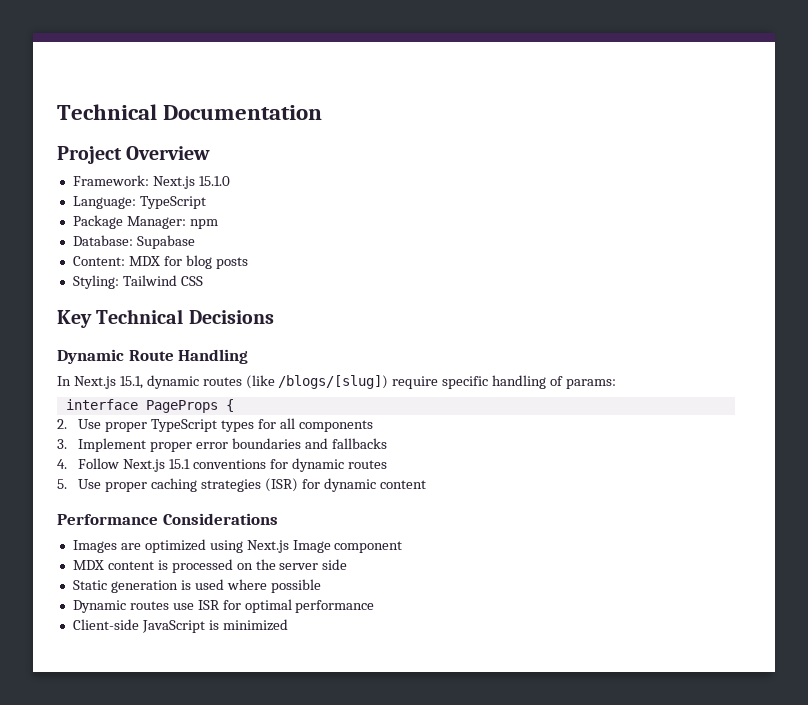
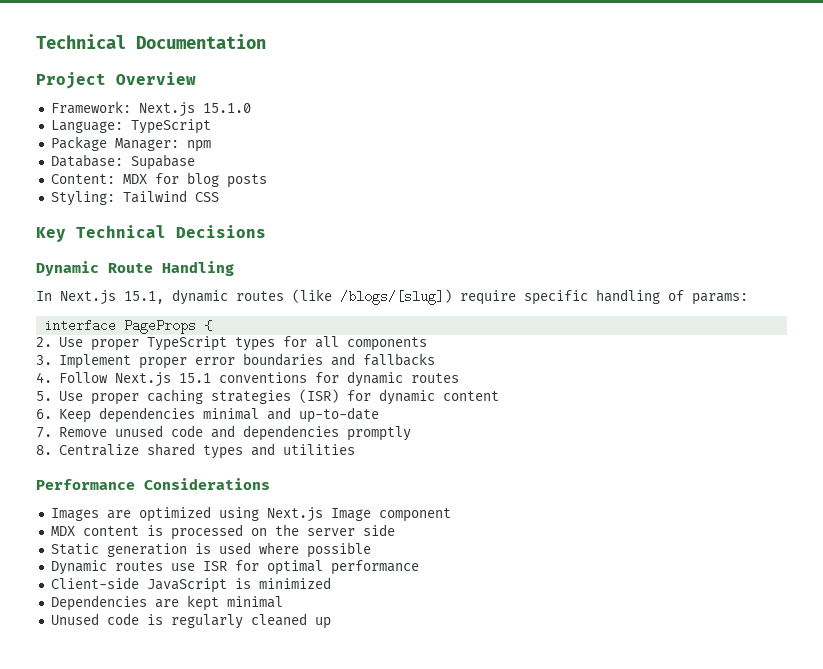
+ 6. Keep dependencies minimal and up-to-date
+ 7. Remove unused code and dependencies promptly
+ 8. Centralize shared types and utilities
+ Dependencies are kept minimal
+ Unused code is regularly cleaned up

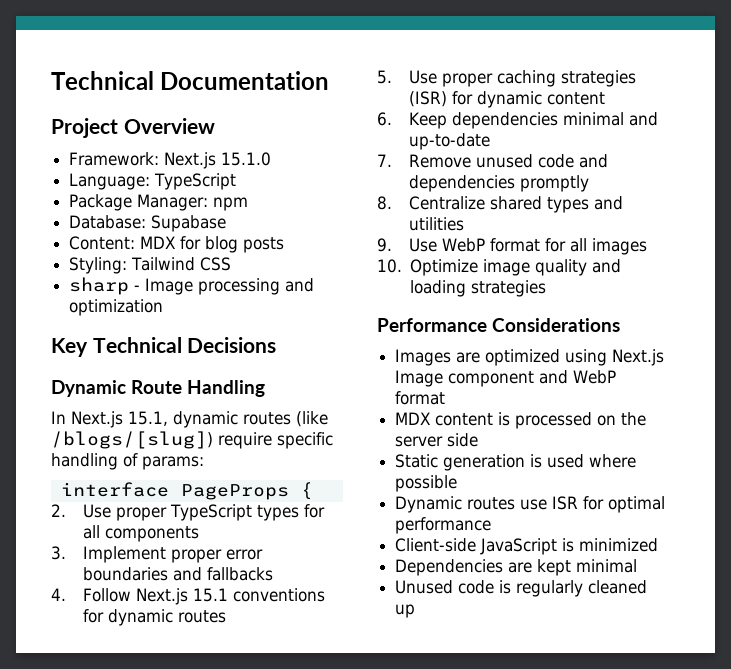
+ sharp - Image processing and optimization
+ 9. Use WebP format for all images
+ 10. Optimize image quality and loading strategies
- Images are optimized using Next.js Image component
+ Images are optimized using Next.js Image component and WebP format

